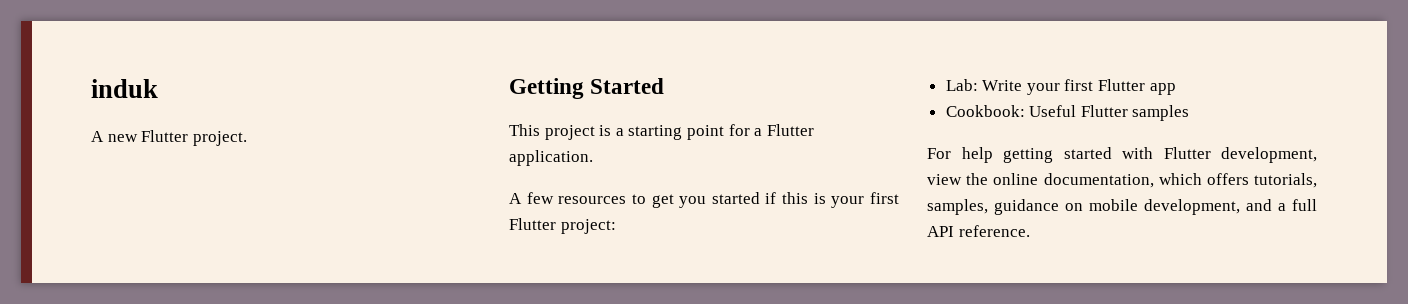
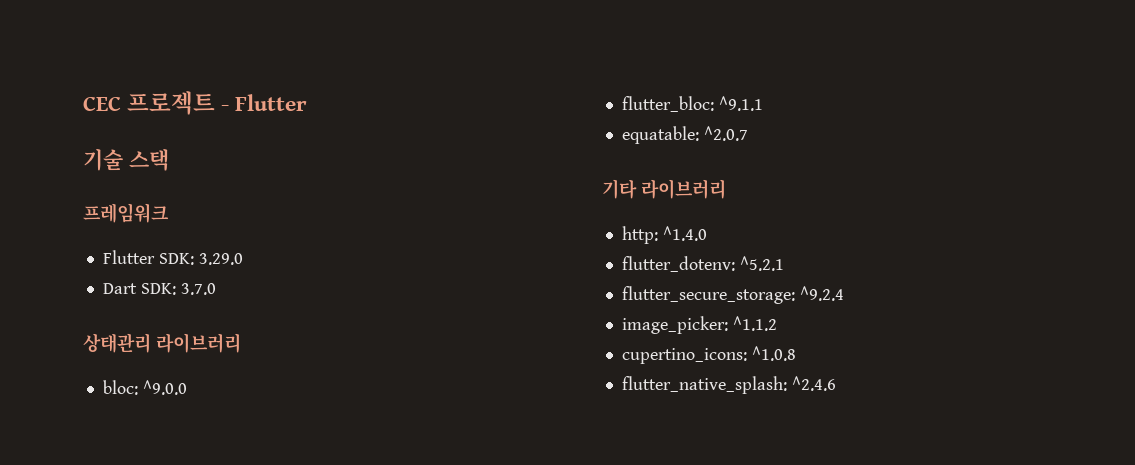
- induk
- A new Flutter project.
- Getting Started
- This project is a starting point for a Flutter application.
- A few resources to get you started if this is your first Flutter project:
- Lab: Write your first Flutter app
- Cookbook: Useful Flutter samples
- For help getting started with Flutter development, view the online documentation, which offers tutorials, samples, guidance on mobile development, and a full API reference.
+ CEC 프로젝트 - Flutter
+ 기술 스택
+ 프레임워크
+ Flutter SDK: 3.29.0
+ Dart SDK: 3.7.0
+ 상태관리 라이브러리
+ bloc: ^9.0.0
+ flutter_bloc: ^9.1.1
+ equatable: ^2.0.7
+ 기타 라이브러리
+ http: ^1.4.0
+ flutter_dotenv: ^5.2.1
+ flutter_secure_storage: ^9.2.4
+ image_picker: ^1.1.2
+ cupertino_icons: ^1.0.8
+ flutter_native_splash: ^2.4.6

